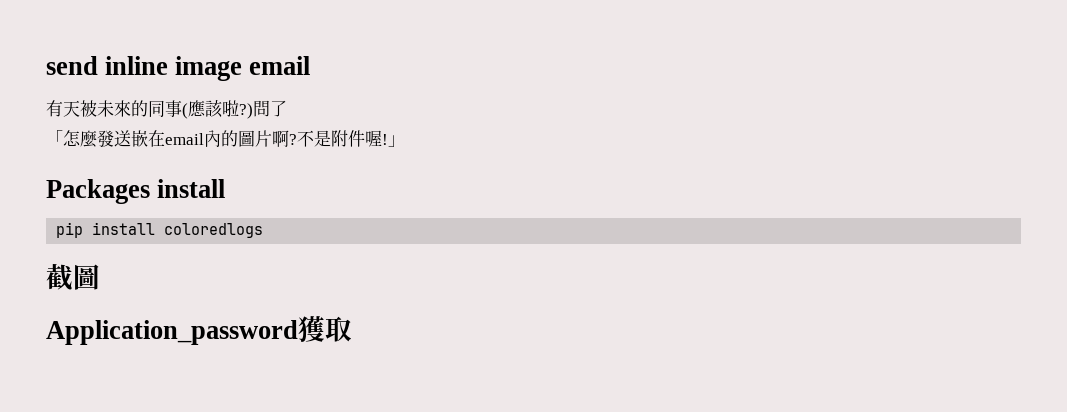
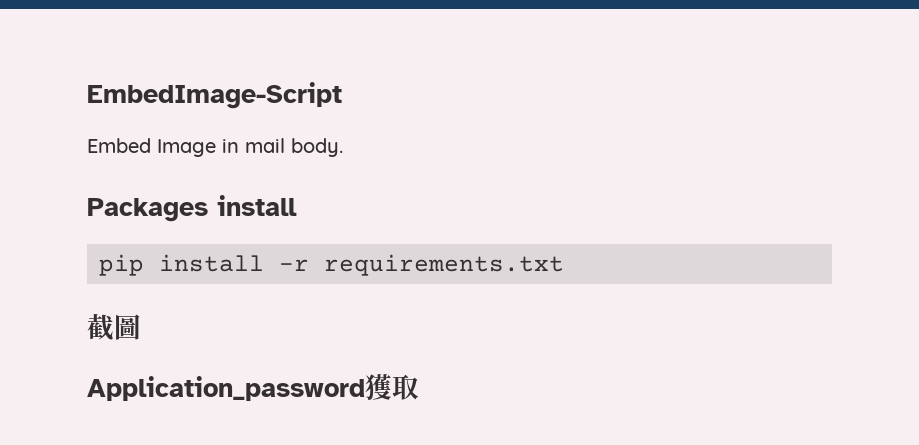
- send inline image email
- 有天被未來的同事(應該啦?)問了
- 「怎麼發送嵌在email內的圖片啊?不是附件喔!」
+ EmbedImage-Script
+ Embed Image in mail body.
- pip install coloredlogs
+ pip install -r requirements.txt

